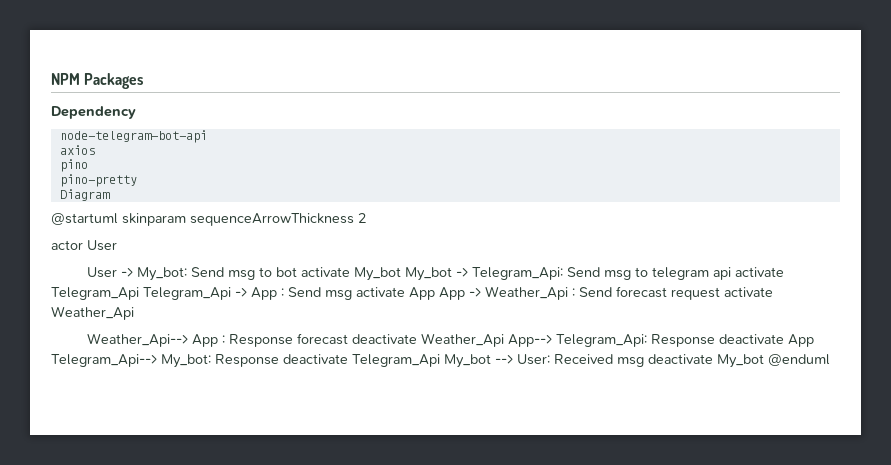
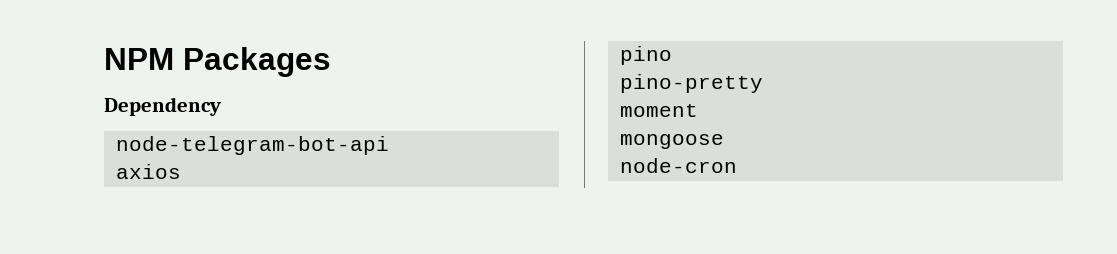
- Diagram
- @startuml skinparam sequenceArrowThickness 2
- actor User
- User -> My_bot: Send msg to bot activate My_bot My_bot -> Telegram_Api: Send msg to telegram api activate Telegram_Api Telegram_Api -> App : Send msg activate App App -> Weather_Api : Send forecast request activate Weather_Api
- Weather_Api--> App : Response forecast deactivate Weather_Api App--> Telegram_Api: Response deactivate App Telegram_Api--> My_bot: Response deactivate Telegram_Api My_bot --> User: Received msg deactivate My_bot @enduml
+ moment
+ mongoose
+ node-cron

